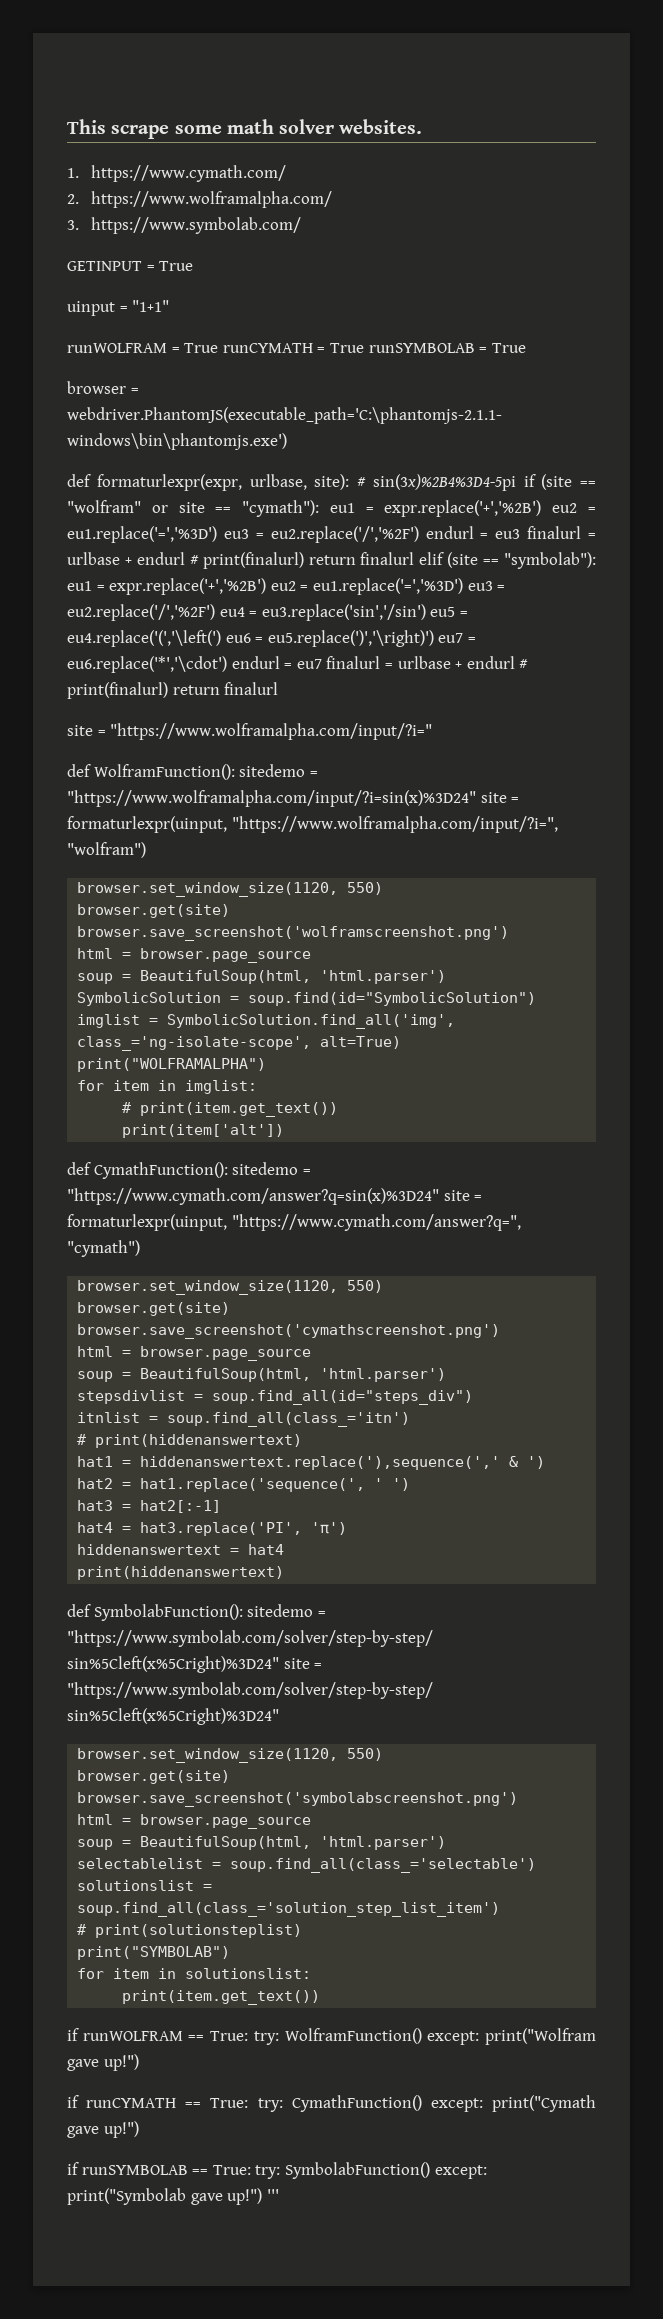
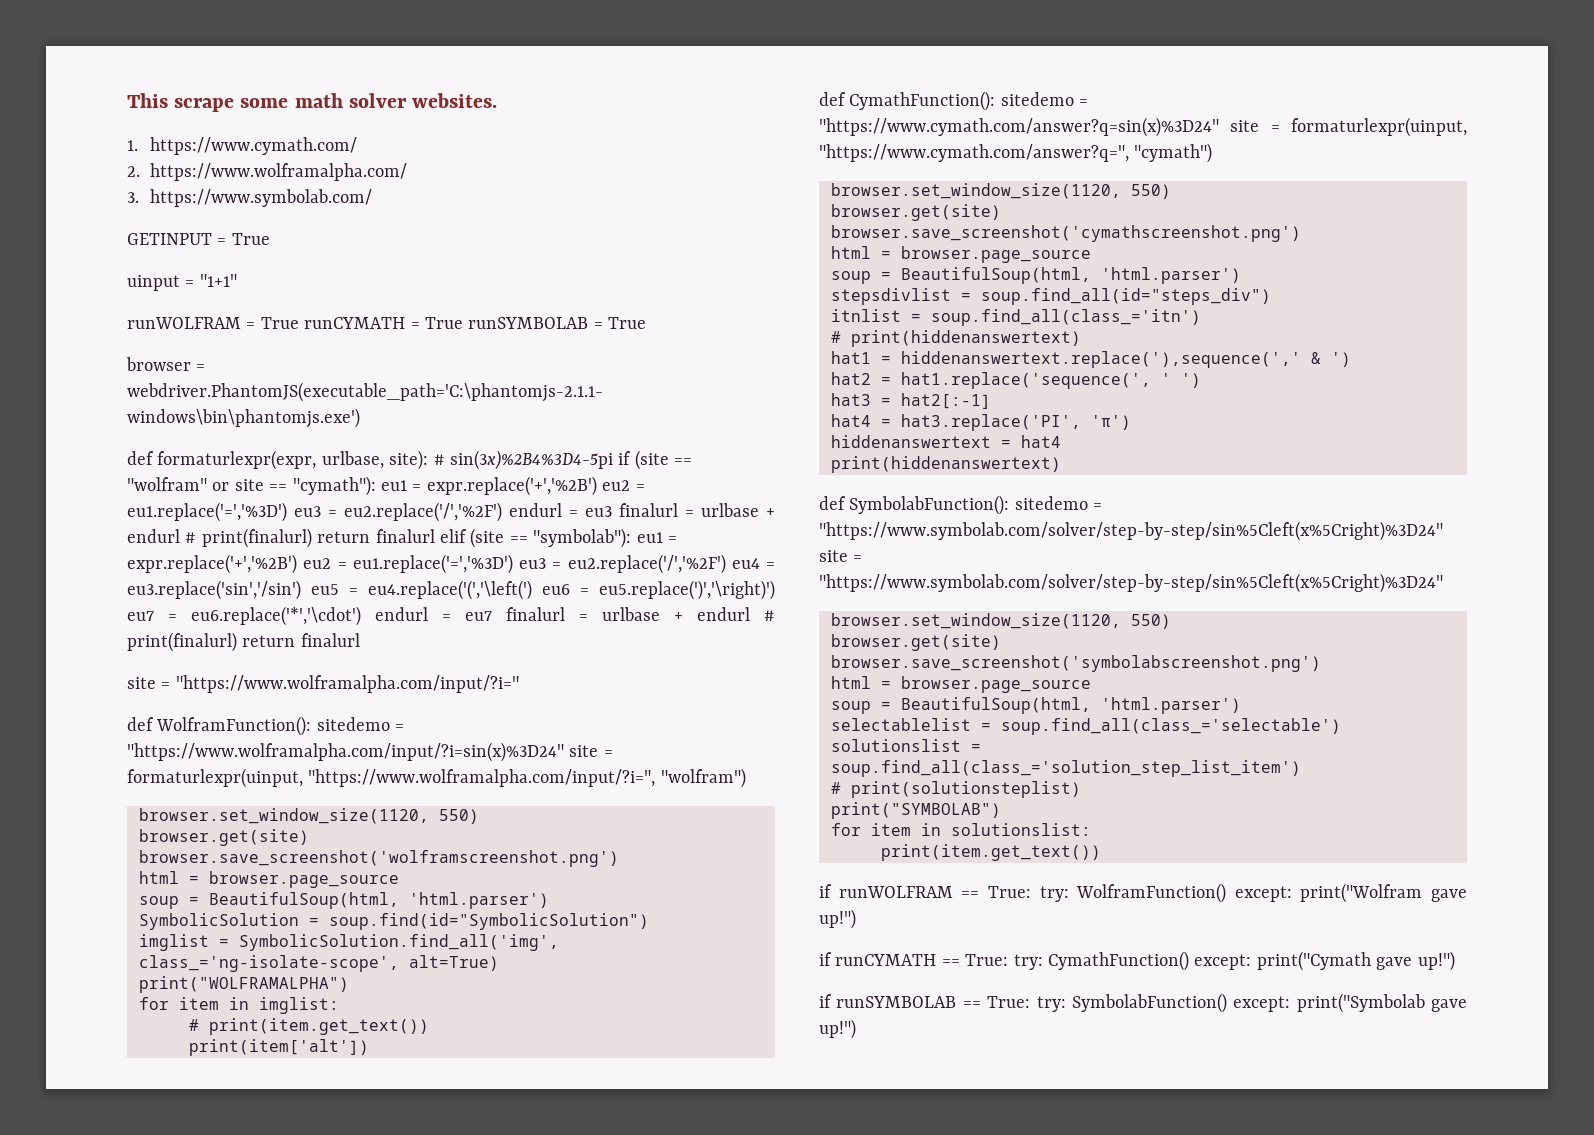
- '''

